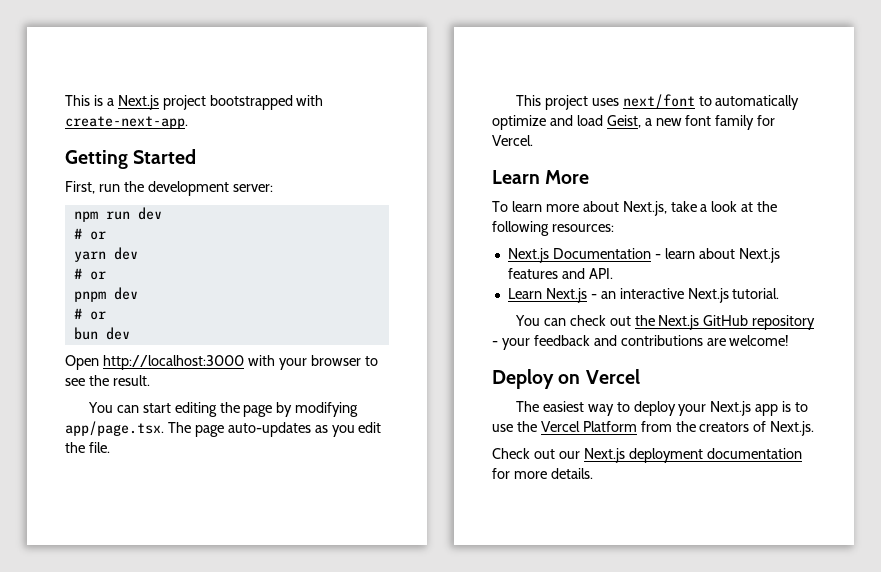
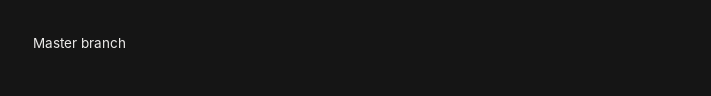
- This is a Next.js project bootstrapped with create-next-app.
- Getting Started
- First, run the development server:
- npm run dev
- # or
- yarn dev
- # or
- pnpm dev
- # or
- bun dev
- Open http://localhost:3000 with your browser to see the result.
- You can start editing the page by modifying app/page.tsx. The page auto-updates as you edit the file.
- This project uses next/font to automatically optimize and load Geist, a new font family for Vercel.
- Learn More
- To learn more about Next.js, take a look at the following resources:
- Next.js Documentation - learn about Next.js features and API.
- Learn Next.js - an interactive Next.js tutorial.
- You can check out the Next.js GitHub repository - your feedback and contributions are welcome!
- Deploy on Vercel
- The easiest way to deploy your Next.js app is to use the Vercel Platform from the creators of Next.js.
- Check out our Next.js deployment documentation for more details.
+ Master branch

